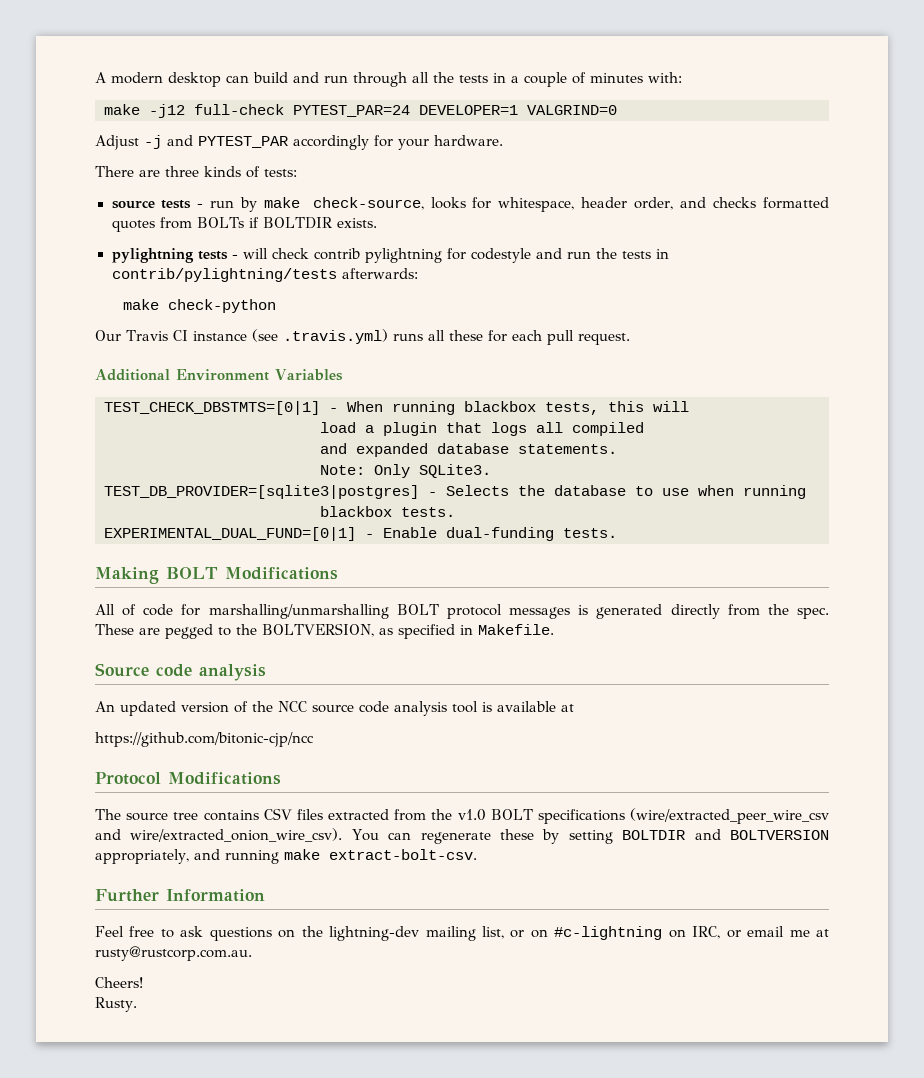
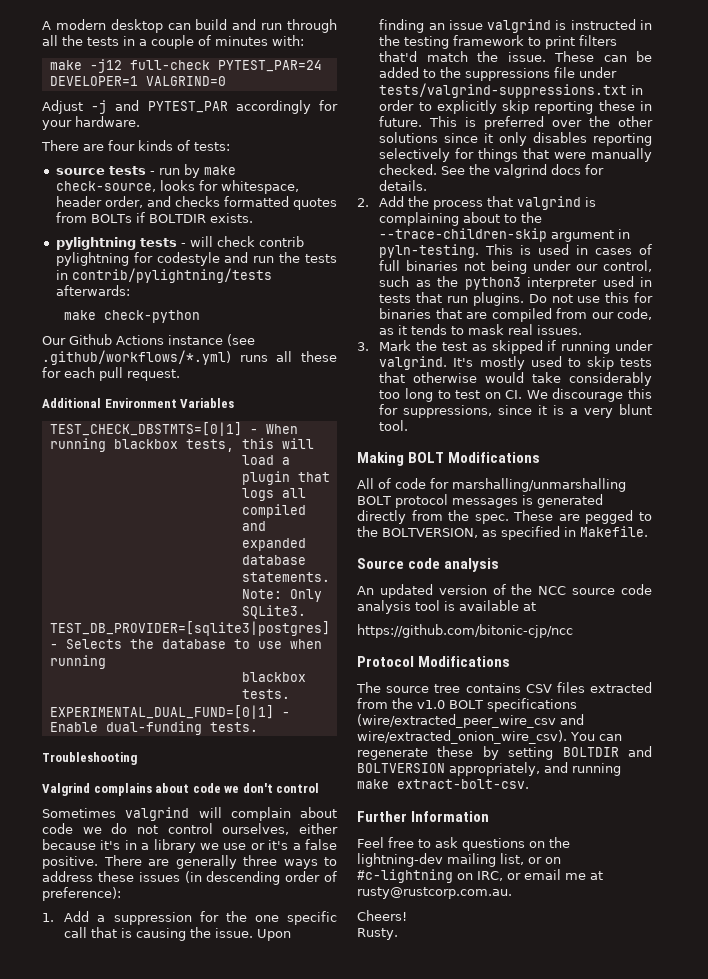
- There are three kinds of tests:
+ There are four kinds of tests:
- Our Travis CI instance (see .travis.yml) runs all these for each pull request.
+ Our Github Actions instance (see .github/workflows/*.yml) runs all these for each pull request.
+ Troubleshooting
+ Valgrind complains about code we don't control
+ Sometimes valgrind will complain about code we do not control ourselves, either because it's in a library we use or it's a false positive. There are generally three ways to address these issues (in descending order of preference):
+ 1. Add a suppression for the one specific call that is causing the issue. Upon finding an issue valgrind is instructed in the testing framework to print filters that'd match the issue. These can be added to the suppressions file under tests/valgrind-suppressions.txt in order to explicitly skip reporting these in future. This is preferred over the other solutions since it only disables reporting selectively for things that were manually checked. See the valgrind docs for details.
+ 2. Add the process that valgrind is complaining about to the --trace-children-skip argument in pyln-testing. This is used in cases of full binaries not being under our control, such as the python3 interpreter used in tests that run plugins. Do not use this for binaries that are compiled from our code, as it tends to mask real issues.
+ 3. Mark the test as skipped if running under valgrind. It's mostly used to skip tests that otherwise would take considerably too long to test on CI. We discourage this for suppressions, since it is a very blunt tool.

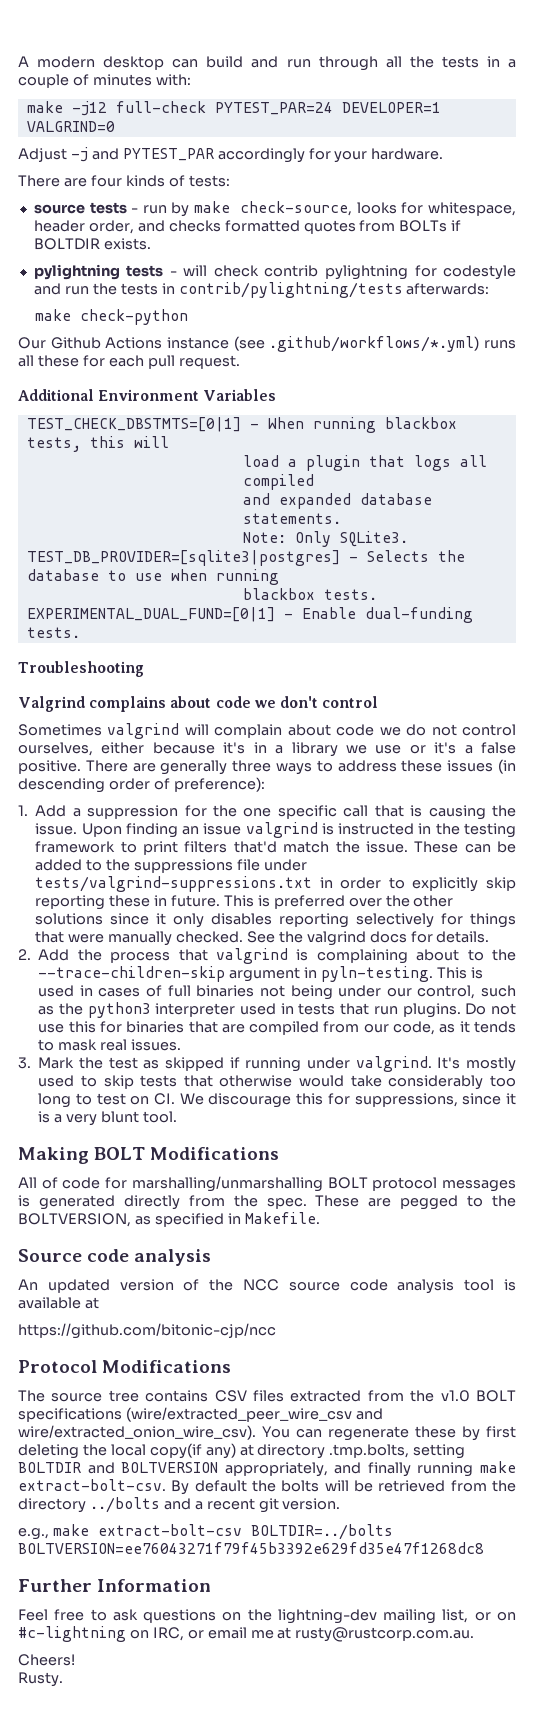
- You can regenerate these by setting BOLTDIR and BOLTVERSION appropriately, and running make extract-bolt-csv.
+ You can regenerate these by first deleting the local copy(if any) at directory .tmp.bolts, setting BOLTDIR and BOLTVERSION appropriately, and finally running make extract-bolt-csv. By default the bolts will be retrieved from the directory ../bolts and a recent git version.
+ e.g., make extract-bolt-csv BOLTDIR=../bolts BOLTVERSION=ee76043271f79f45b3392e629fd35e47f1268dc8

